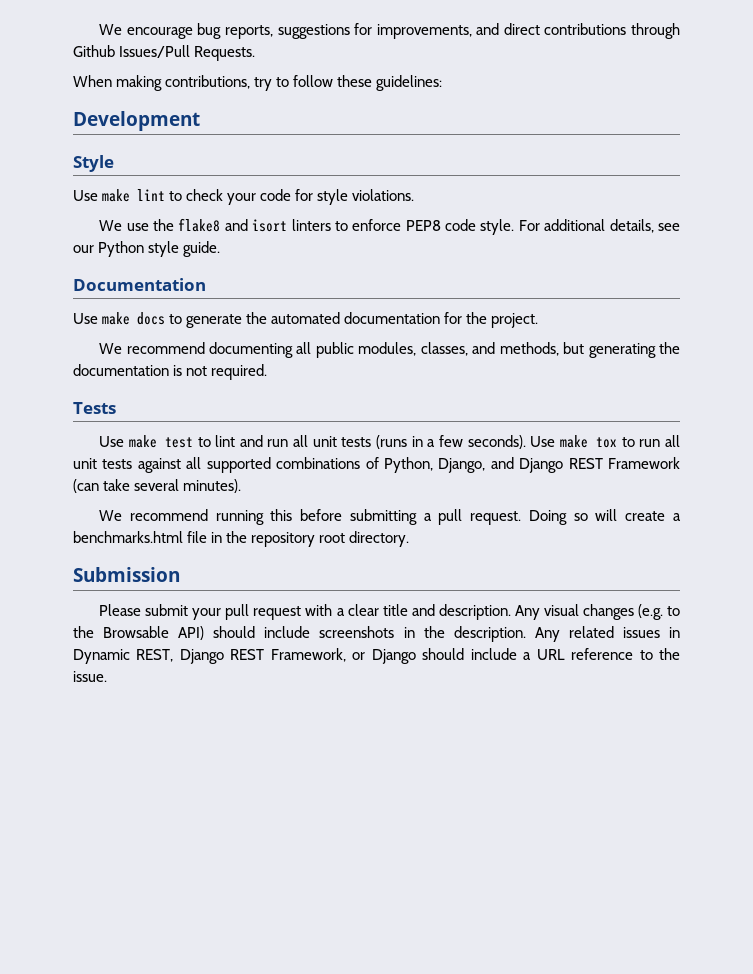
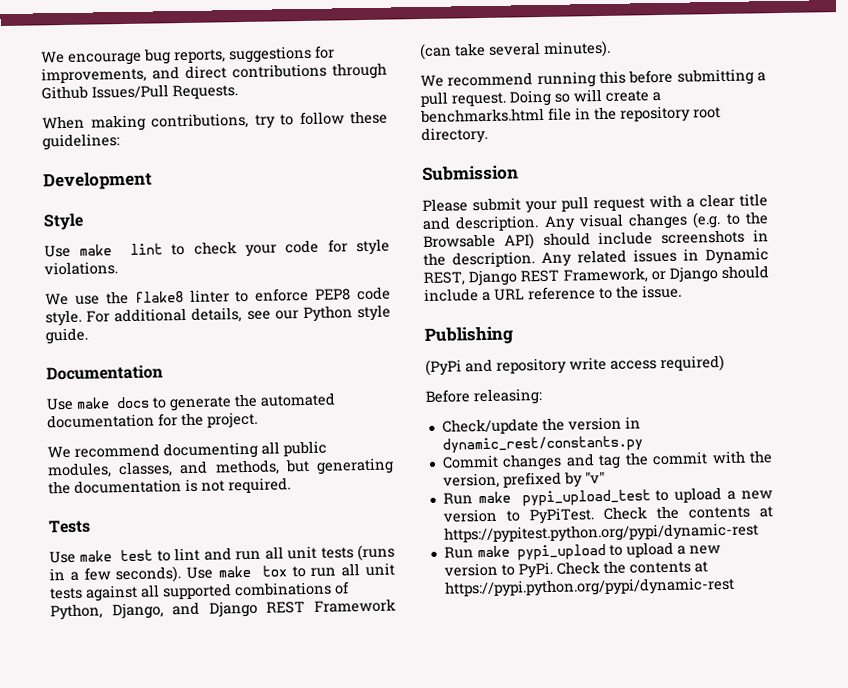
- We use the flake8 and isort linters to enforce PEP8 code style.
+ We use the flake8 linter to enforce PEP8 code style.
+ Publishing
+ (PyPi and repository write access required)
+ Before releasing:
+ Check/update the version in dynamic_rest/constants.py
+ Commit changes and tag the commit with the version, prefixed by "v"
+ Run make pypi_upload_test to upload a new version to PyPiTest. Check the contents at https://pypitest.python.org/pypi/dynamic-rest
+ Run make pypi_upload to upload a new version to PyPi. Check the contents at https://pypi.python.org/pypi/dynamic-rest

